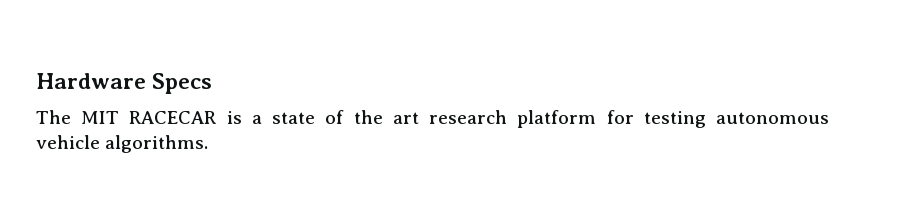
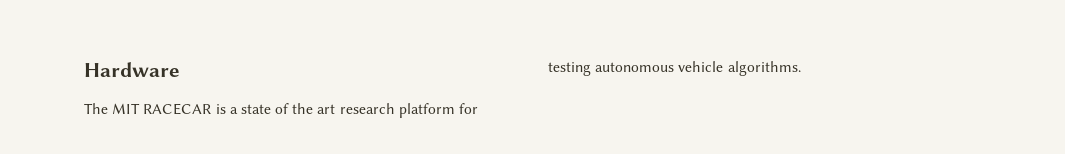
- Hardware Specs
+ Hardware

